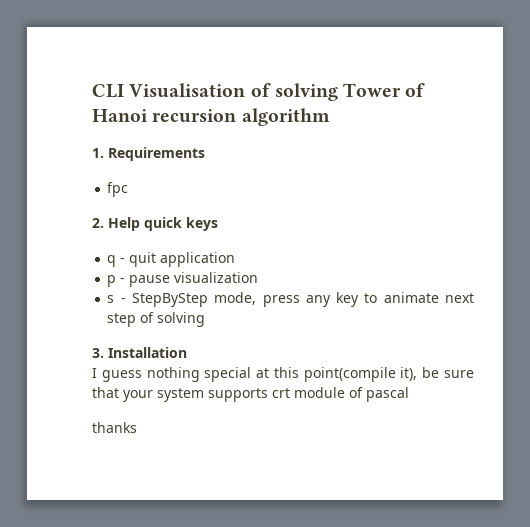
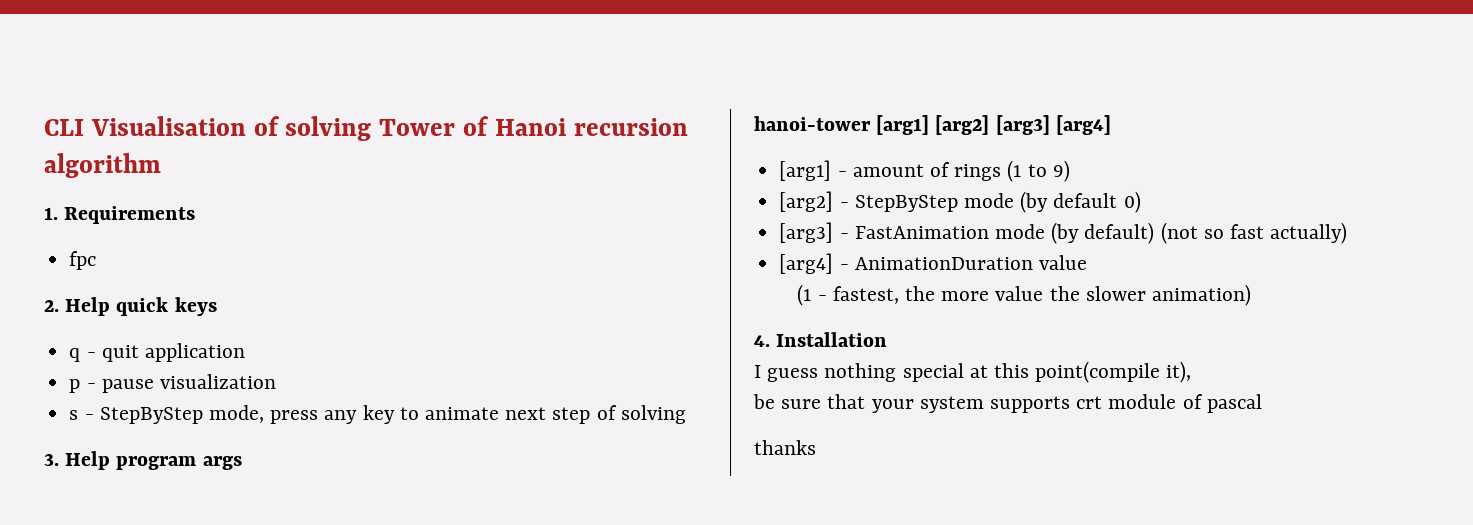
- 3. Installation
+ 3. Help program args
+ hanoi-tower [arg1] [arg2] [arg3] [arg4]
+ [arg1] - amount of rings (1 to 9)
+ [arg2] - StepByStep mode (by default 0)
+ [arg3] - FastAnimation mode (by default) (not so fast actually)
+ [arg4] - AnimationDuration value
+ (1 - fastest, the more value the slower animation)
+ 4. Installation
- I guess nothing special at this point(compile it), be sure that your system supports crt module of pascal
+ I guess nothing special at this point(compile it),
+ be sure that your system supports crt module of pascal

